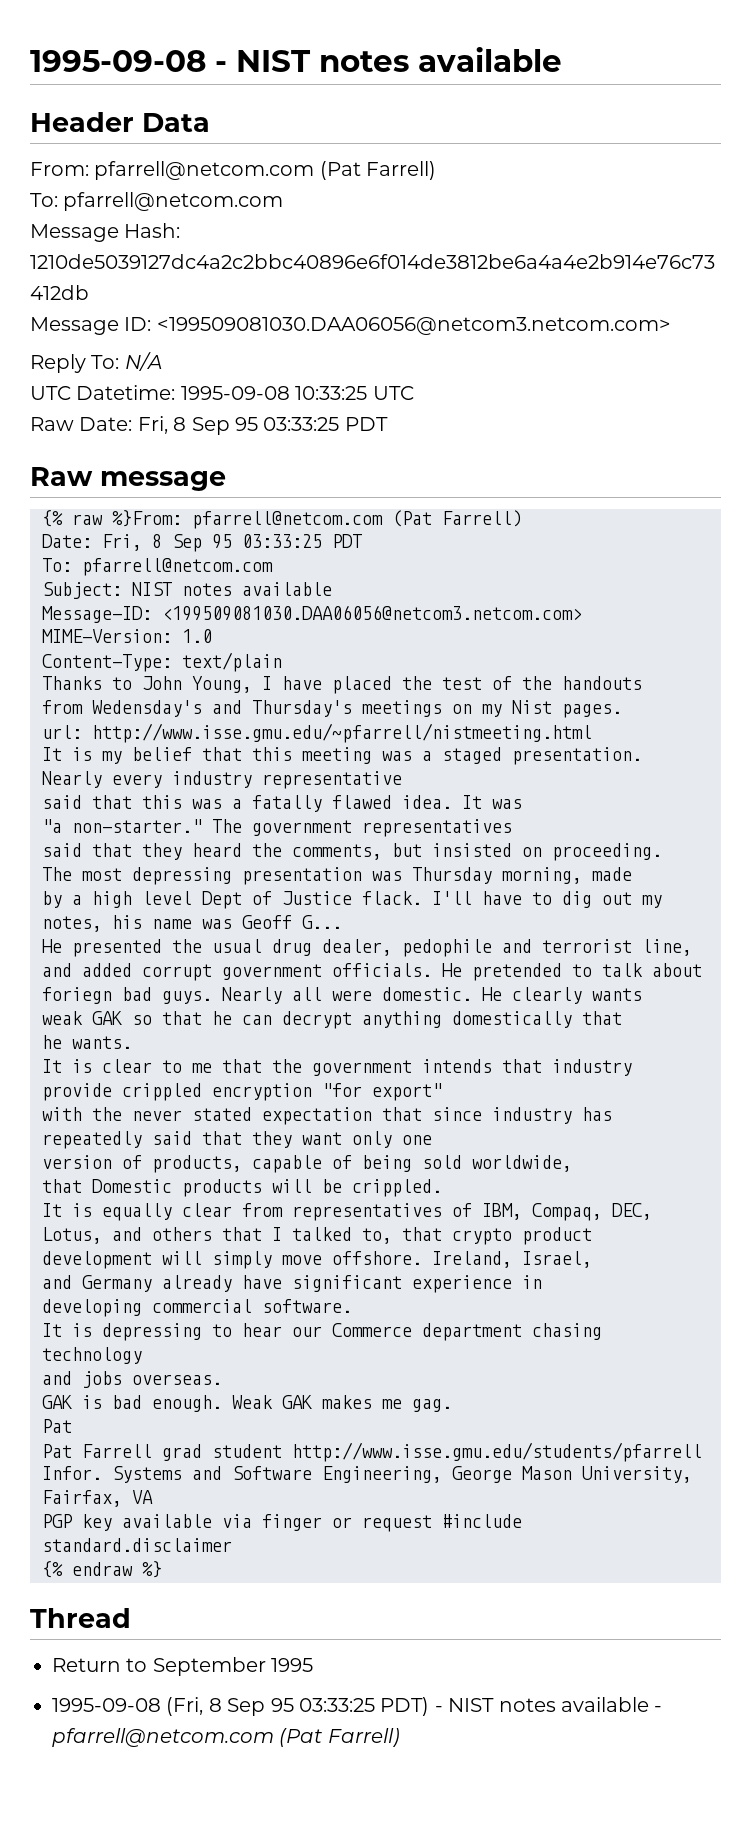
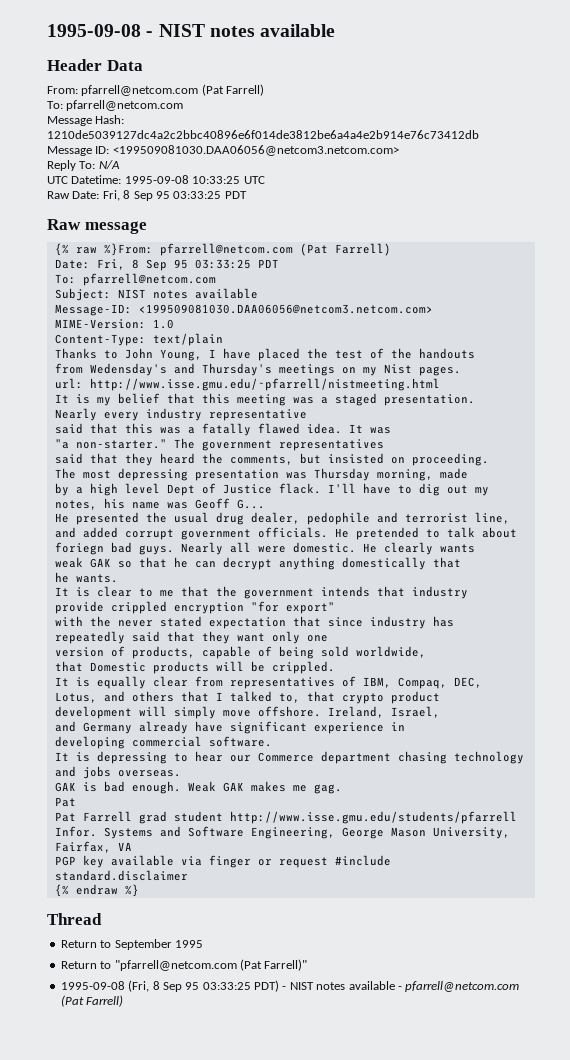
+ Return to "pfarrell@netcom.com (Pat Farrell)"

